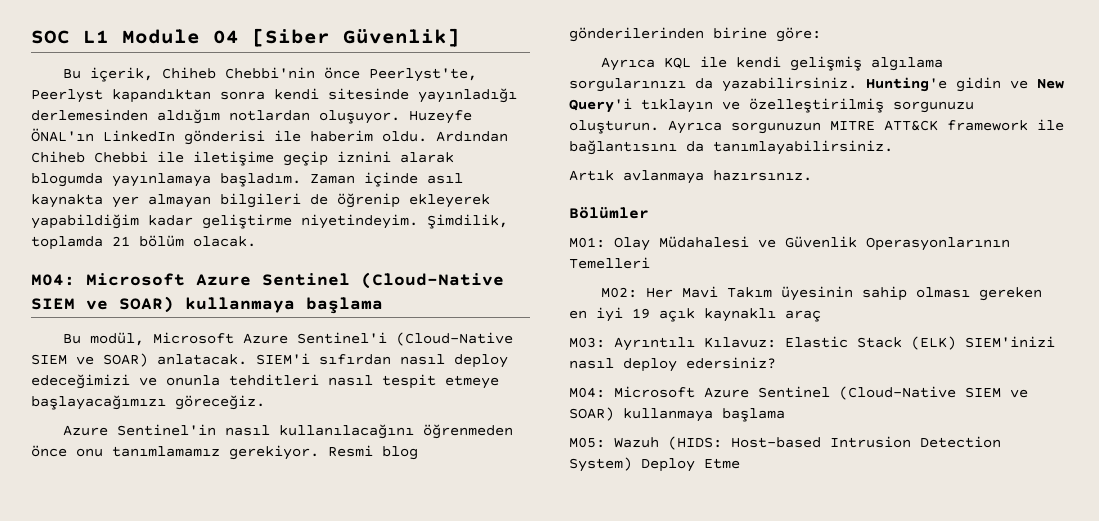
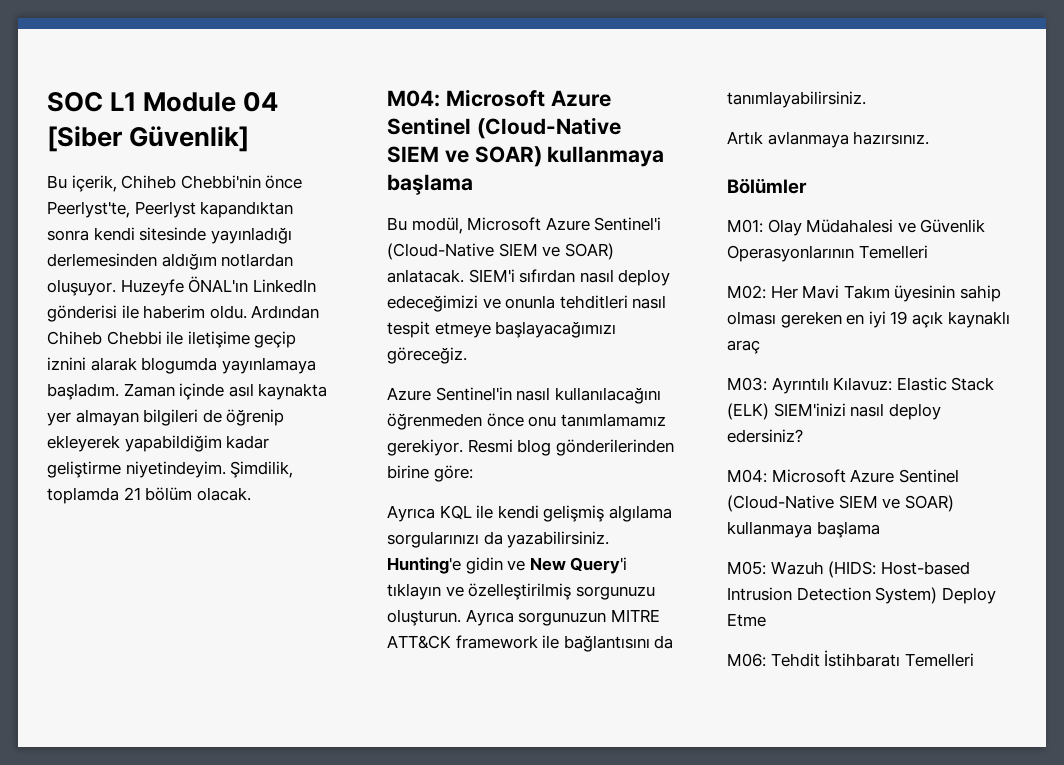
+ M06: Tehdit İstihbaratı Temelleri

